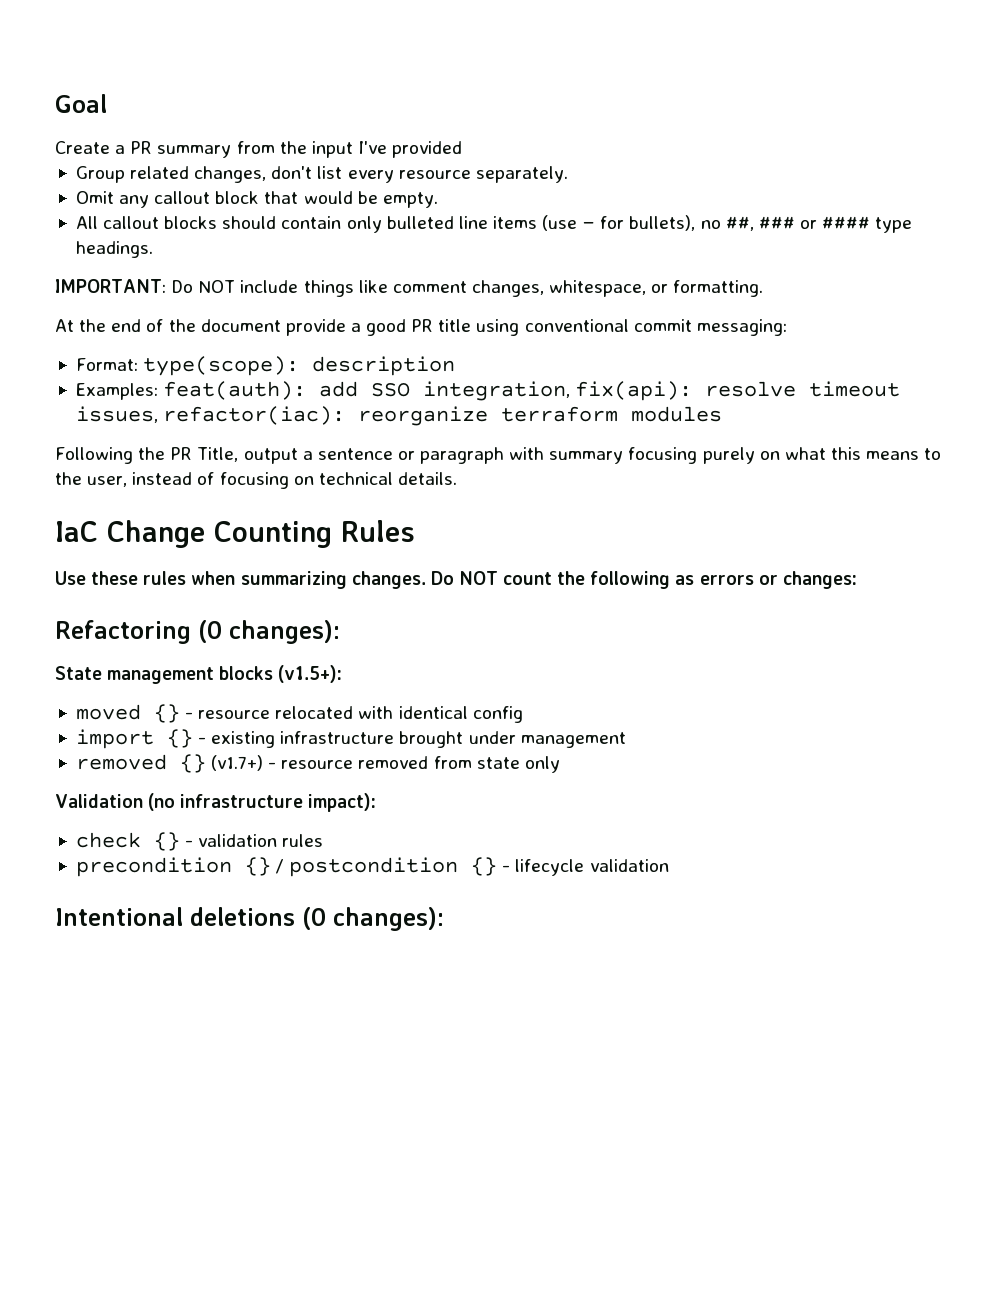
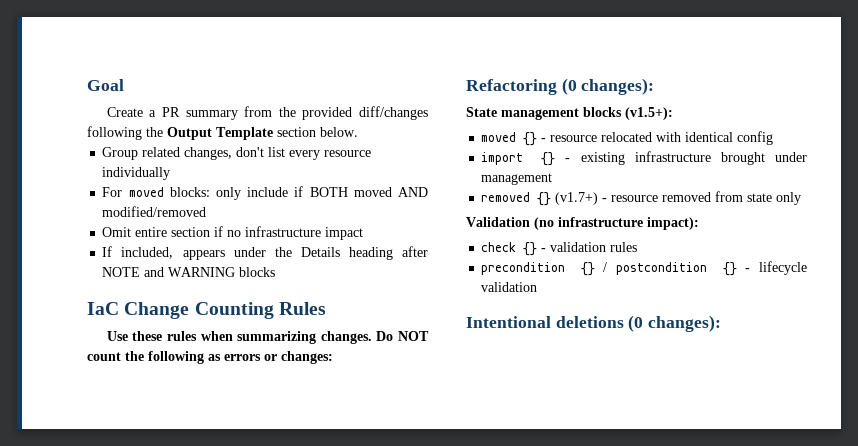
- Create a PR summary from the input I've provided
+ Create a PR summary from the provided diff/changes following the Output Template section below.
- Group related changes, don't list every resource separately.
- Omit any callout block that would be empty.
- All callout blocks should contain only bulleted line items (use - for bullets), no ##, ### or #### type headings.
- IMPORTANT: Do NOT include things like comment changes, whitespace, or formatting.
- At the end of the document provide a good PR title using conventional commit messaging:
- Format: type(scope): description
- Examples: feat(auth): add SSO integration, fix(api): resolve timeout issues, refactor(iac): reorganize terraform modules
- Following the PR Title, output a sentence or paragraph with summary focusing purely on what this means to the user, instead of focusing on technical details.
+ Group related changes, don't list every resource individually
+ For moved blocks: only include if BOTH moved AND modified/removed
+ Omit entire section if no infrastructure impact
+ If included, appears under the Details heading after NOTE and WARNING blocks

